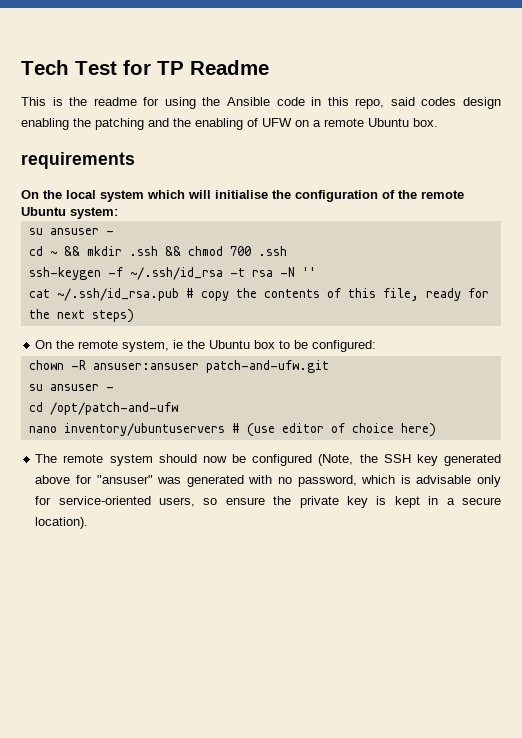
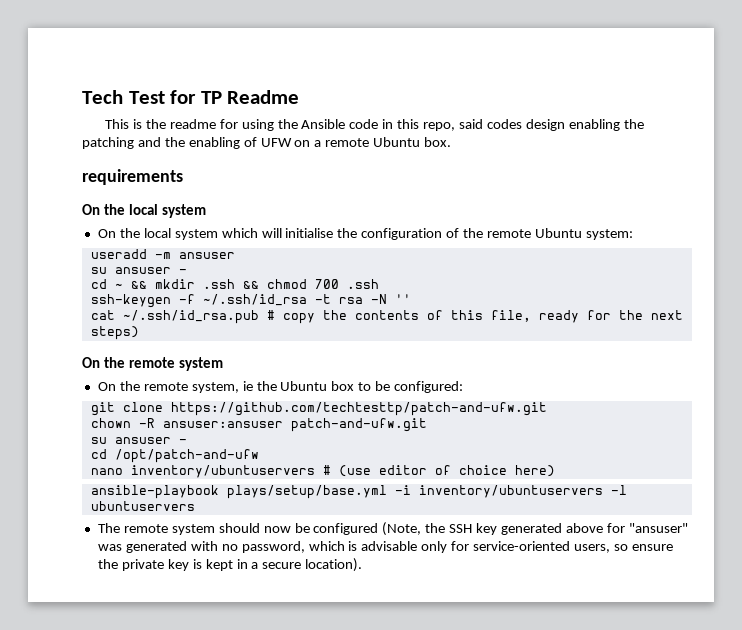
  requirements
+ On the local system
+ useradd -m ansuser
+ On the remote system
+ git clone https://github.com/techtesttp/patch-and-ufw.git
+ ansible-playbook plays/setup/base.yml -i inventory/ubuntuservers -l ubuntuservers

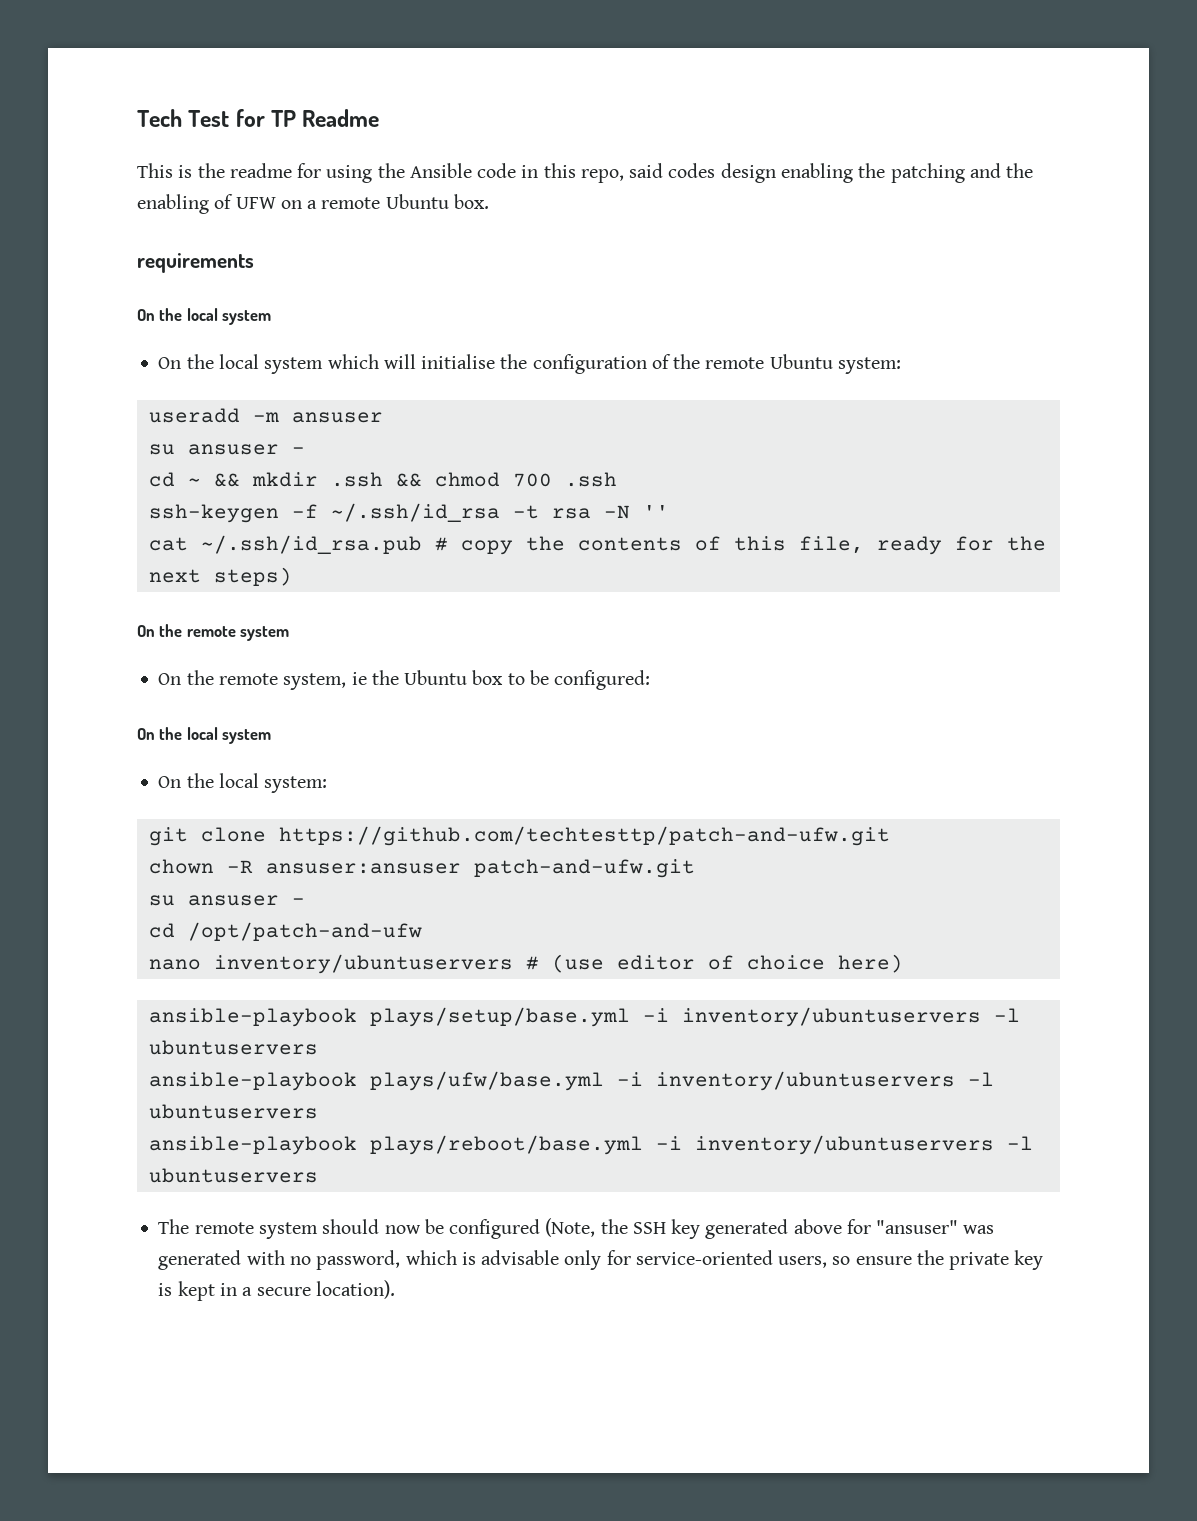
  On the remote system, ie the Ubuntu box to be configured:
+ On the local system
+ On the local system:
+ ansible-playbook plays/ufw/base.yml -i inventory/ubuntuservers -l ubuntuservers
+ ansible-playbook plays/reboot/base.yml -i inventory/ubuntuservers -l ubuntuservers

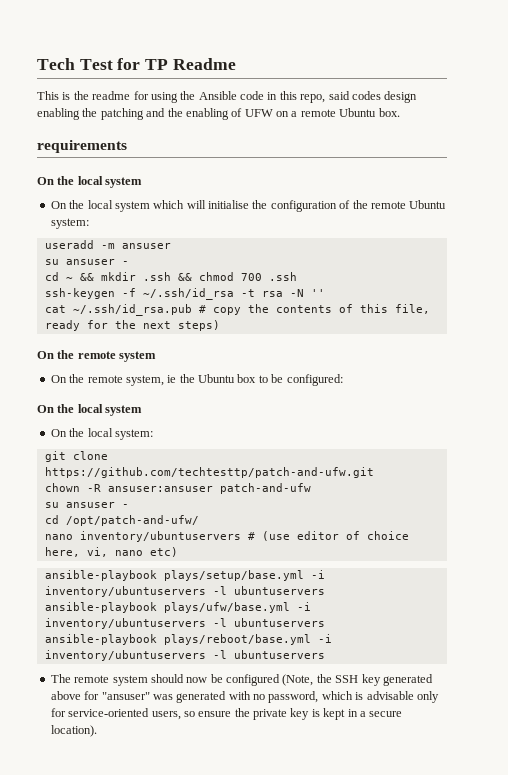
- chown -R ansuser:ansuser patch-and-ufw.git
+ chown -R ansuser:ansuser patch-and-ufw
  su ansuser -
- cd /opt/patch-and-ufw
+ cd /opt/patch-and-ufw/
- nano inventory/ubuntuservers # (use editor of choice here)
+ nano inventory/ubuntuservers # (use editor of choice here, vi, nano etc)

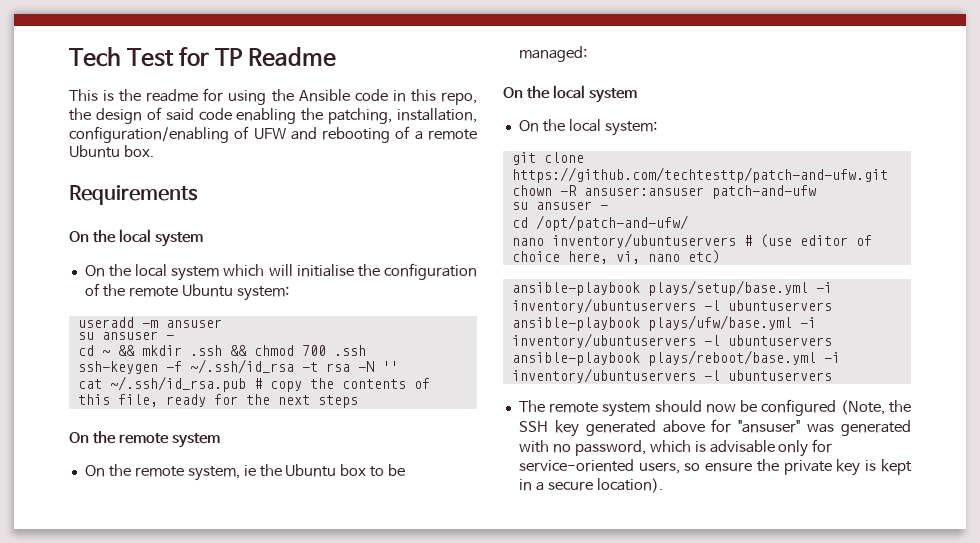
- This is the readme for using the Ansible code in this repo, said codes design enabling the patching and the enabling of UFW on a remote Ubuntu box.
+ This is the readme for using the Ansible code in this repo, the design of said code enabling the patching, installation, configuration/enabling of UFW and rebooting of a remote Ubuntu box.
- requirements
+ Requirements
- cat ~/.ssh/id_rsa.pub # copy the contents of this file, ready for the next steps)
+ cat ~/.ssh/id_rsa.pub # copy the contents of this file, ready for the next steps
- On the remote system, ie the Ubuntu box to be configured:
+ On the remote system, ie the Ubuntu box to be managed:

